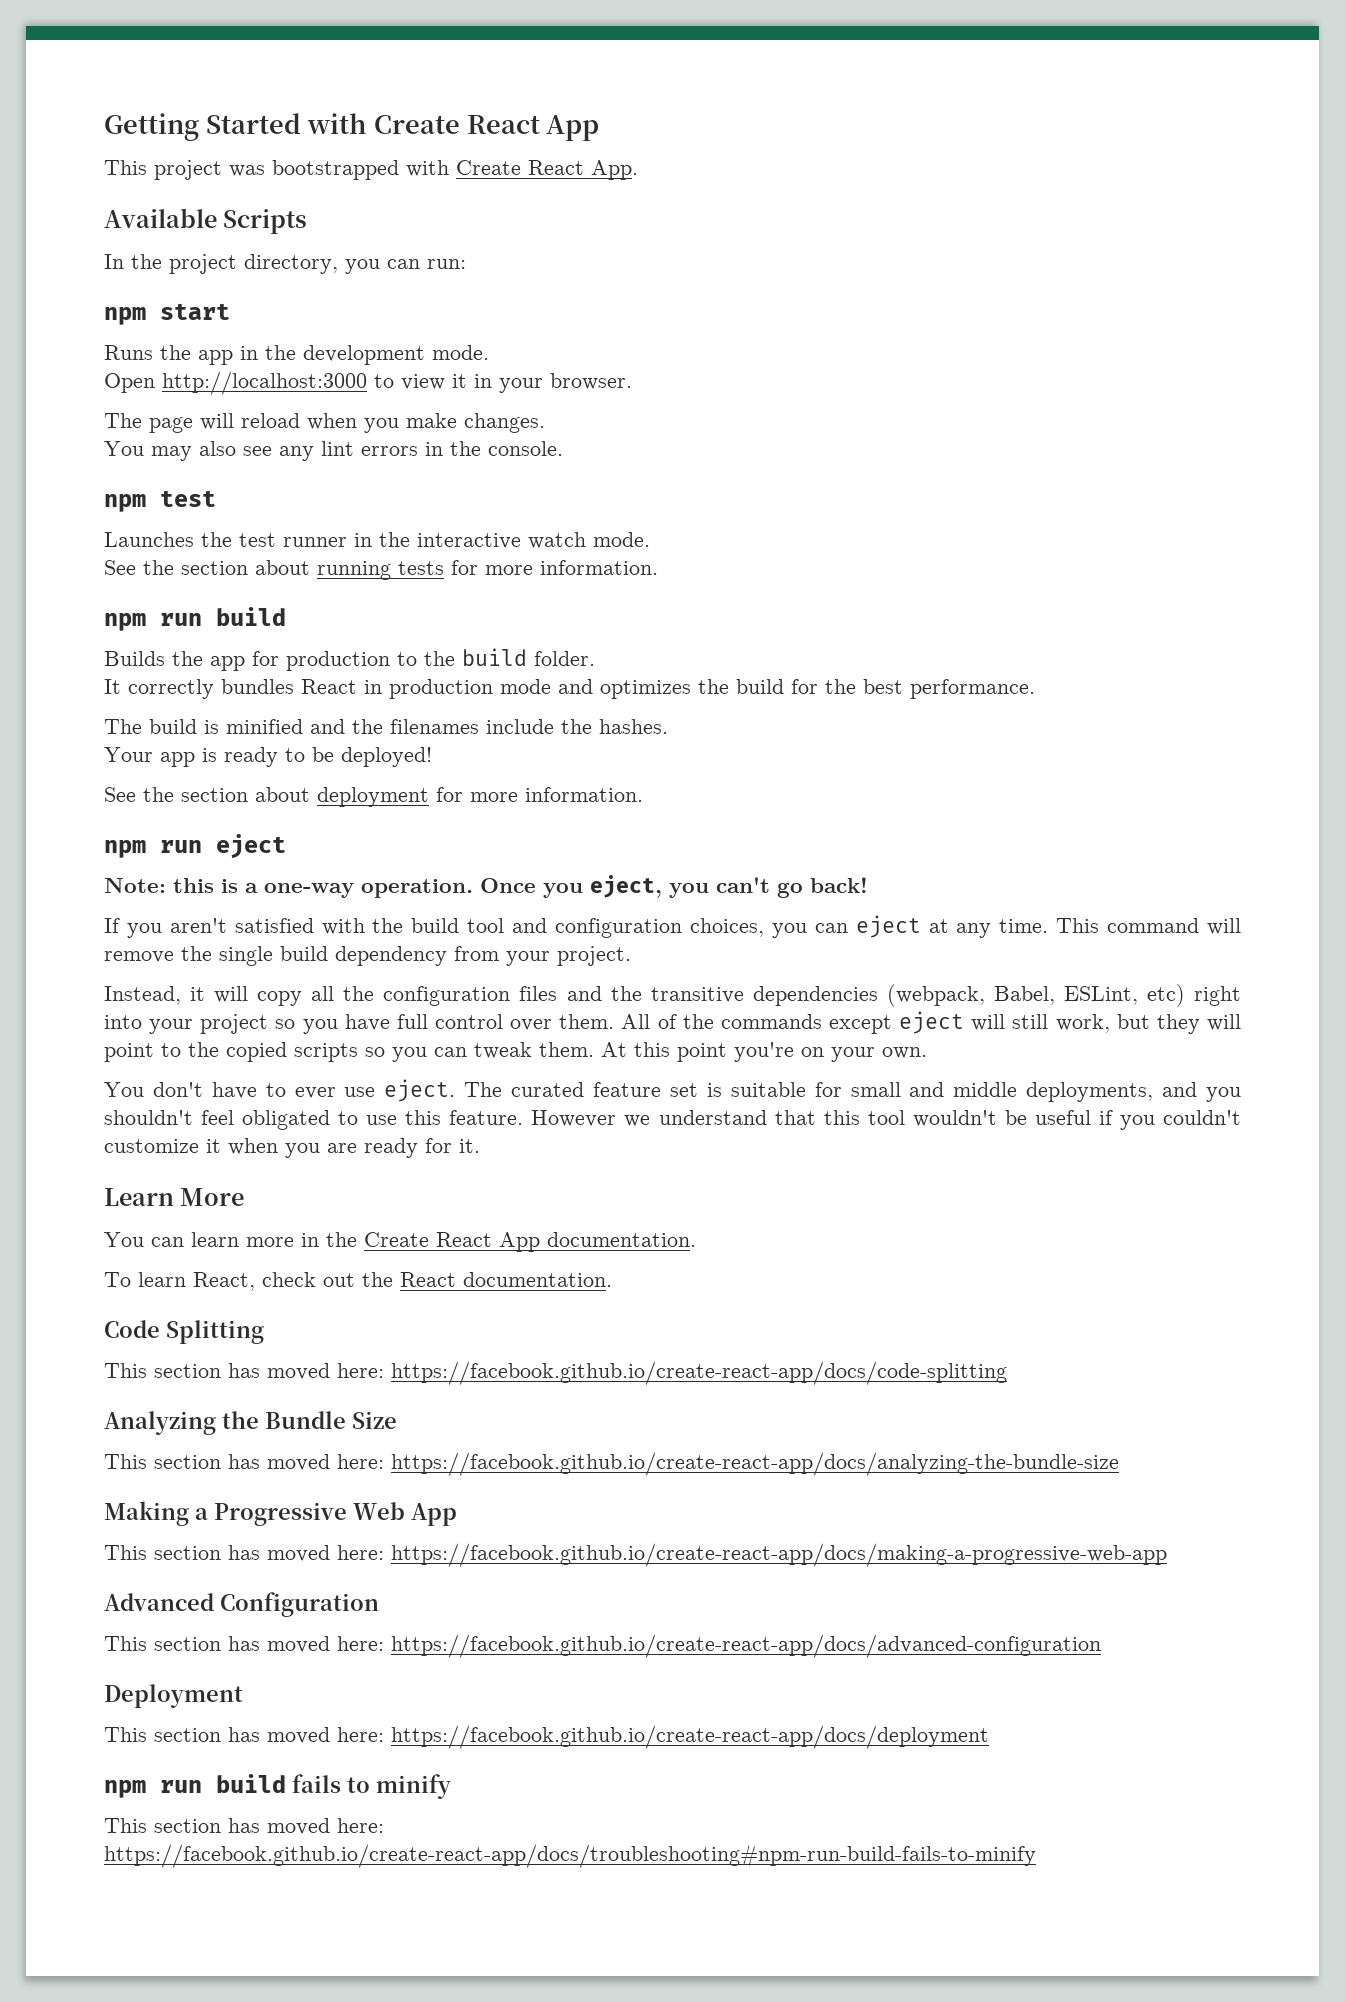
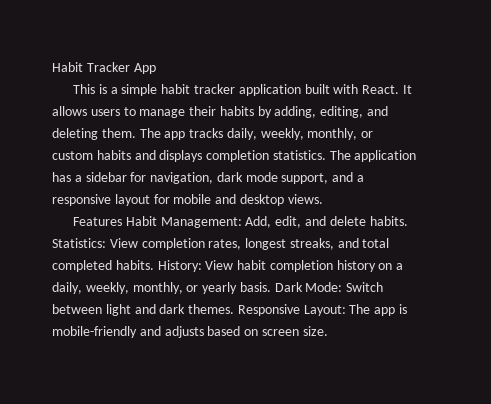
- Getting Started with Create React App
- This project was bootstrapped with Create React App.
- Available Scripts
- In the project directory, you can run:
- npm start
- Runs the app in the development mode.
- Open http://localhost:3000 to view it in your browser.
- The page will reload when you make changes.
- You may also see any lint errors in the console.
- npm test
- Launches the test runner in the interactive watch mode.
- See the section about running tests for more information.
- npm run build
- Builds the app for production to the build folder.
- It correctly bundles React in production mode and optimizes the build for the best performance.
- The build is minified and the filenames include the hashes.
- Your app is ready to be deployed!
- See the section about deployment for more information.
- npm run eject
- Note: this is a one-way operation. Once you eject, you can't go back!
- If you aren't satisfied with the build tool and configuration choices, you can eject at any time. This command will remove the single build dependency from your project.
- Instead, it will copy all the configuration files and the transitive dependencies (webpack, Babel, ESLint, etc) right into your project so you have full control over them. All of the commands except eject will still work, but they will point to the copied scripts so you can tweak them. At this point you're on your own.
- You don't have to ever use eject. The curated feature set is suitable for small and middle deployments, and you shouldn't feel obligated to use this feature. However we understand that this tool wouldn't be useful if you couldn't customize it when you are ready for it.
- Learn More
- You can learn more in the Create React App documentation.
- To learn React, check out the React documentation.
- Code Splitting
- This section has moved here: https://facebook.github.io/create-react-app/docs/code-splitting
- Analyzing the Bundle Size
- This section has moved here: https://facebook.github.io/create-react-app/docs/analyzing-the-bundle-size
- Making a Progressive Web App
- This section has moved here: https://facebook.github.io/create-react-app/docs/making-a-progressive-web-app
- Advanced Configuration
- This section has moved here: https://facebook.github.io/create-react-app/docs/advanced-configuration
- Deployment
- This section has moved here: https://facebook.github.io/create-react-app/docs/deployment
- npm run build fails to minify
- This section has moved here: https://facebook.github.io/create-react-app/docs/troubleshooting#npm-run-build-fails-to-minify
+ Habit Tracker App
+ This is a simple habit tracker application built with React. It allows users to manage their habits by adding, editing, and deleting them. The app tracks daily, weekly, monthly, or custom habits and displays completion statistics. The application has a sidebar for navigation, dark mode support, and a responsive layout for mobile and desktop views.
+ Features Habit Management: Add, edit, and delete habits. Statistics: View completion rates, longest streaks, and total completed habits. History: View habit completion history on a daily, weekly, monthly, or yearly basis. Dark Mode: Switch between light and dark themes. Responsive Layout: The app is mobile-friendly and adjusts based on screen size.

